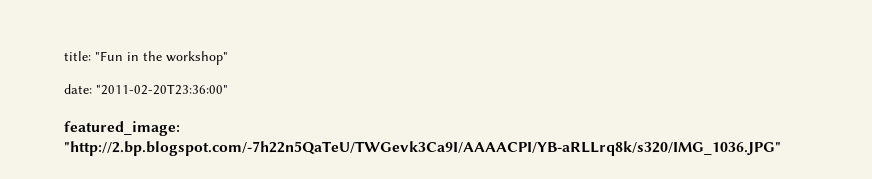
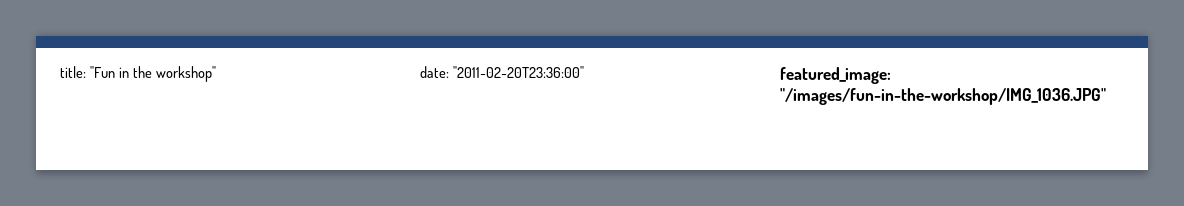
- featured_image: "http://2.bp.blogspot.com/-7h22n5QaTeU/TWGevk3Ca9I/AAAACPI/YB-aRLLrq8k/s320/IMG_1036.JPG"
+ featured_image: "/images/fun-in-the-workshop/IMG_1036.JPG"

